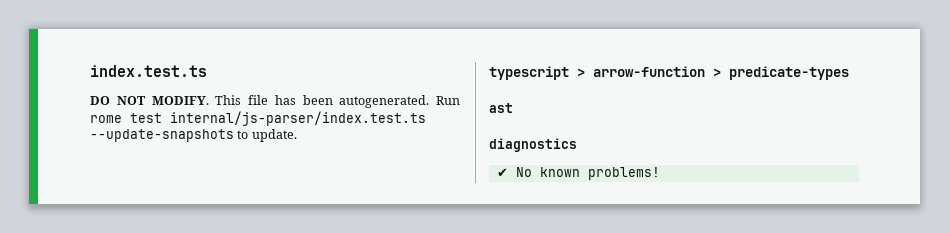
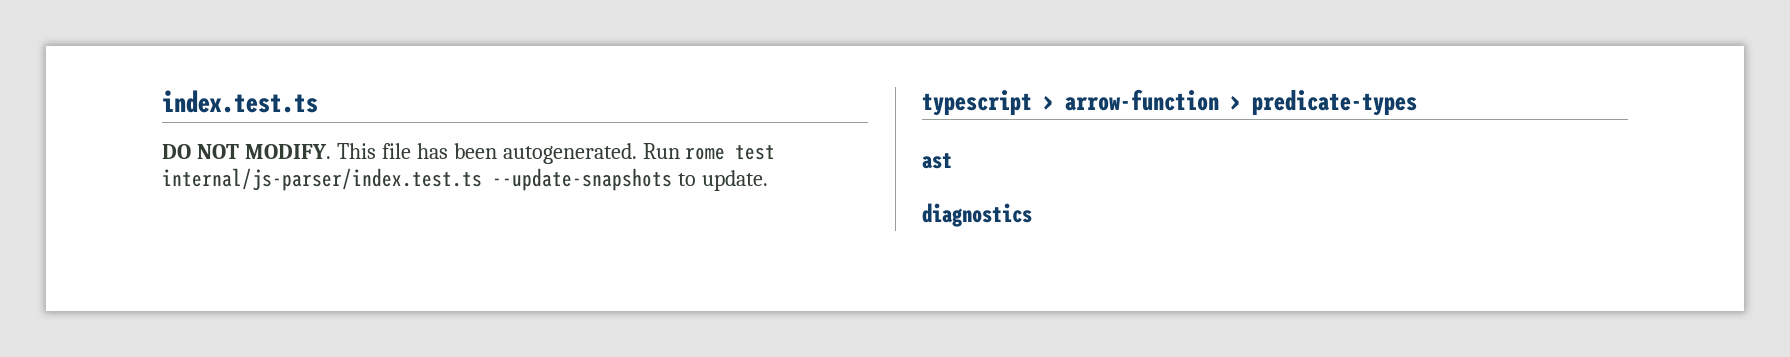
- ✔ No known problems!

